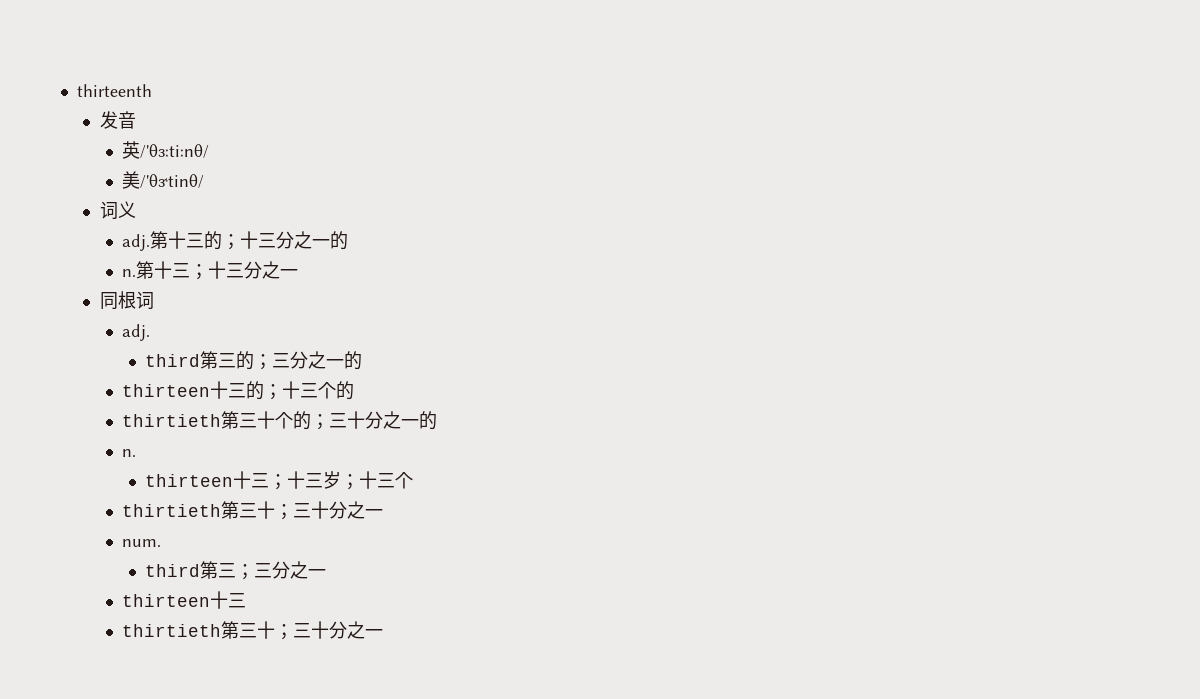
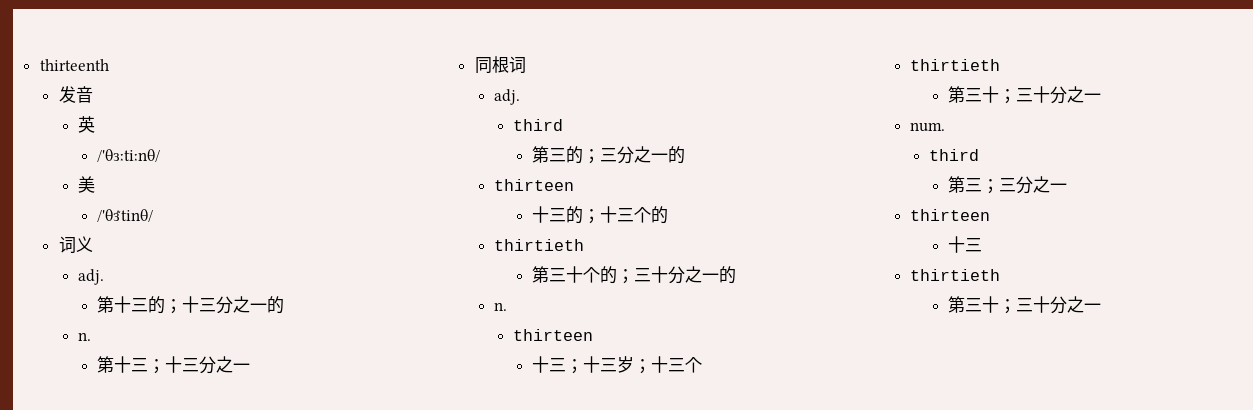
- 英/'θɜːtiːnθ/
+ 英
+ /'θɜːtiːnθ/
- 美/'θɝtinθ/
+ 美
+ /'θɝtinθ/
  词义
- adj.第十三的；十三分之一的
- n.第十三；十三分之一
+ adj.
+ 第十三的；十三分之一的
+ n.
+ 第十三；十三分之一
  同根词
  adj.
- third第三的；三分之一的
- thirteen十三的；十三个的
- thirtieth第三十个的；三十分之一的
+ third
+ 第三的；三分之一的
+ thirteen
+ 十三的；十三个的
+ thirtieth
+ 第三十个的；三十分之一的
  n.
- thirteen十三；十三岁；十三个
- thirtieth第三十；三十分之一
+ thirteen
+ 十三；十三岁；十三个
+ thirtieth
+ 第三十；三十分之一
  num.
- third第三；三分之一
- thirteen十三
- thirtieth第三十；三十分之一
+ third
+ 第三；三分之一
+ thirteen
+ 十三
+ thirtieth
+ 第三十；三十分之一

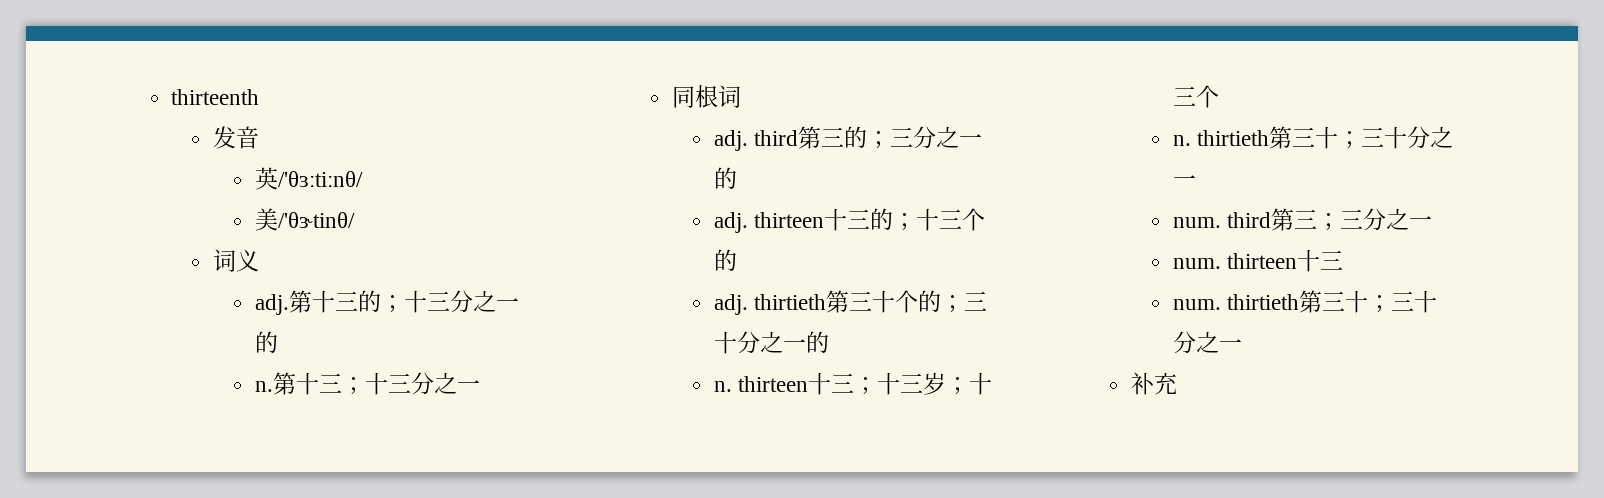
- 英
- /'θɜːtiːnθ/
+ 英/'θɜːtiːnθ/
- 美
- /'θɝtinθ/
+ 美/'θɝtinθ/
  词义
- adj.
- 第十三的；十三分之一的
- n.
- 第十三；十三分之一
+ adj.第十三的；十三分之一的
+ n.第十三；十三分之一
  同根词
- adj.
- third
- 第三的；三分之一的
- thirteen
- 十三的；十三个的
- thirtieth
- 第三十个的；三十分之一的
- n.
- thirteen
- 十三；十三岁；十三个
- thirtieth
- 第三十；三十分之一
+ adj. third第三的；三分之一的
+ adj. thirteen十三的；十三个的
+ adj. thirtieth第三十个的；三十分之一的
+ n. thirteen十三；十三岁；十三个
+ n. thirtieth第三十；三十分之一
- num.
- third
- 第三；三分之一
- thirteen
- 十三
- thirtieth
- 第三十；三十分之一
+ num. third第三；三分之一
+ num. thirteen十三
+ num. thirtieth第三十；三十分之一
+ 补充

